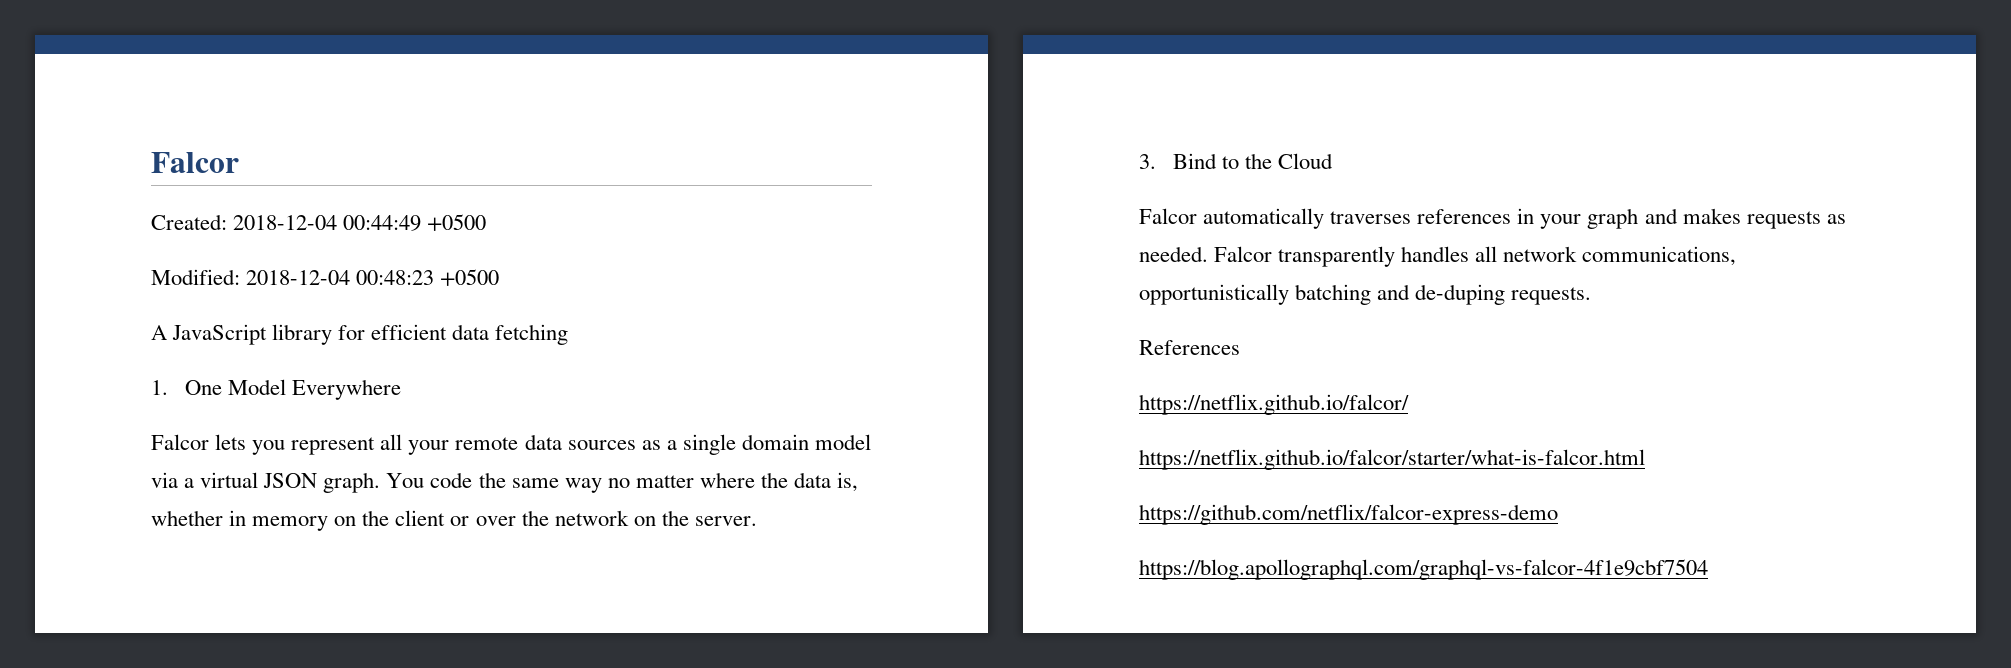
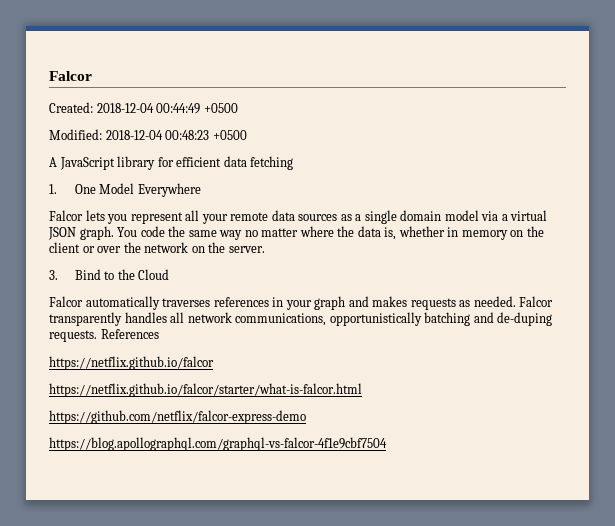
- Falcor transparently handles all network communications, opportunistically batching and de-duping requests.
- References
+ Falcor transparently handles all network communications, opportunistically batching and de-duping requests. References
- https://netflix.github.io/falcor/
+ https://netflix.github.io/falcor

